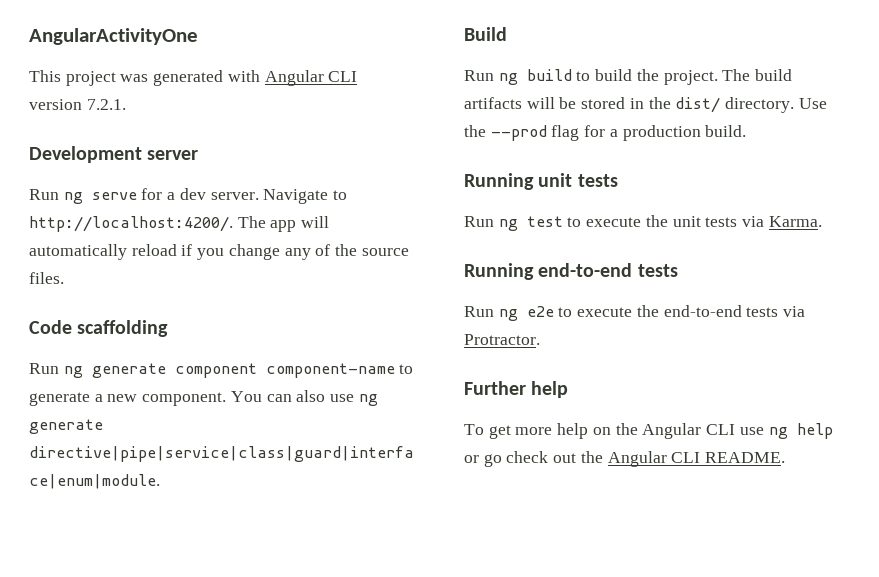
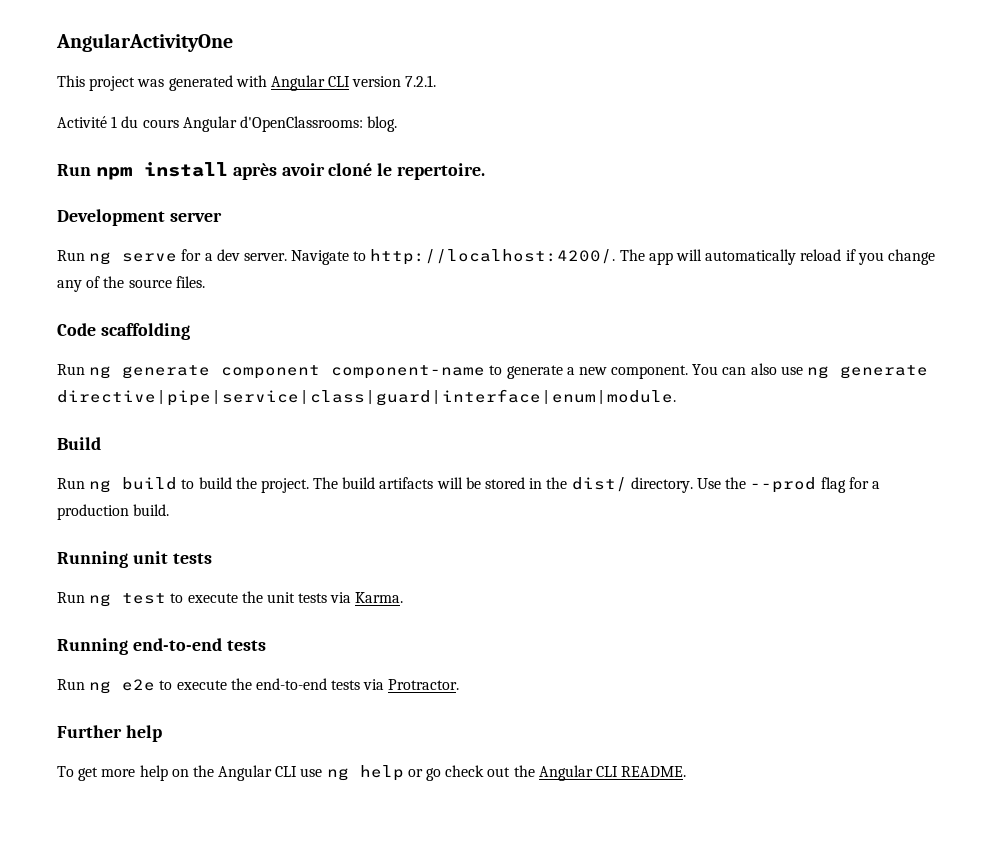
+ Activité 1 du cours Angular d'OpenClassrooms: blog.
+ Run npm install après avoir cloné le repertoire.

